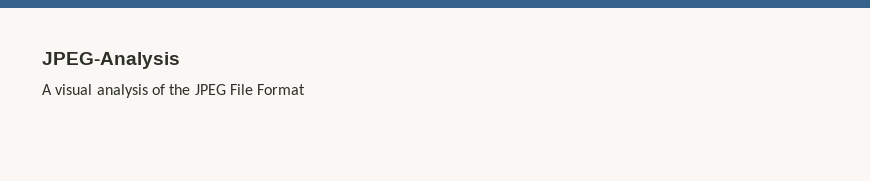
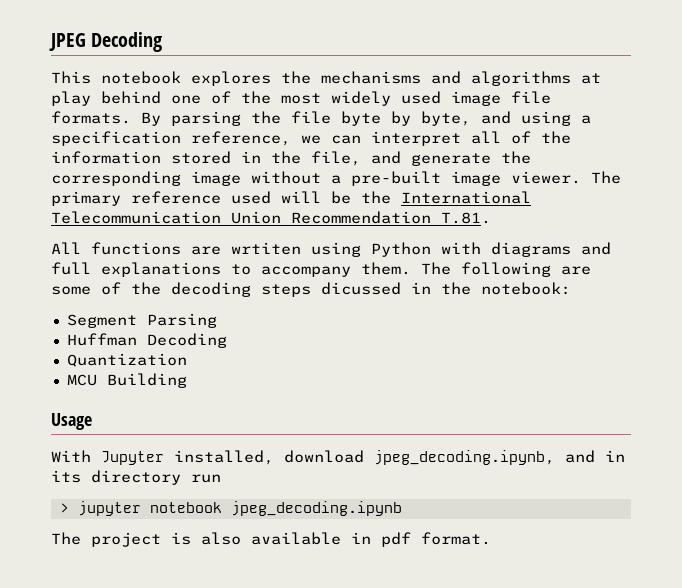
- JPEG-Analysis
- A visual analysis of the JPEG File Format
+ JPEG Decoding
+ This notebook explores the mechanisms and algorithms at play behind one of the most widely used image file formats. By parsing the file byte by byte, and using a specification reference, we can interpret all of the information stored in the file, and generate the corresponding image without a pre-built image viewer. The primary reference used will be the International Telecommunication Union Recommendation T.81.
+ All functions are wrtiten using Python with diagrams and full explanations to accompany them. The following are some of the decoding steps dicussed in the notebook:
+ Segment Parsing
+ Huffman Decoding
+ Quantization
+ MCU Building
+ Usage
+ With Jupyter installed, download jpeg_decoding.ipynb, and in its directory run
+ > jupyter notebook jpeg_decoding.ipynb
+ The project is also available in pdf format.

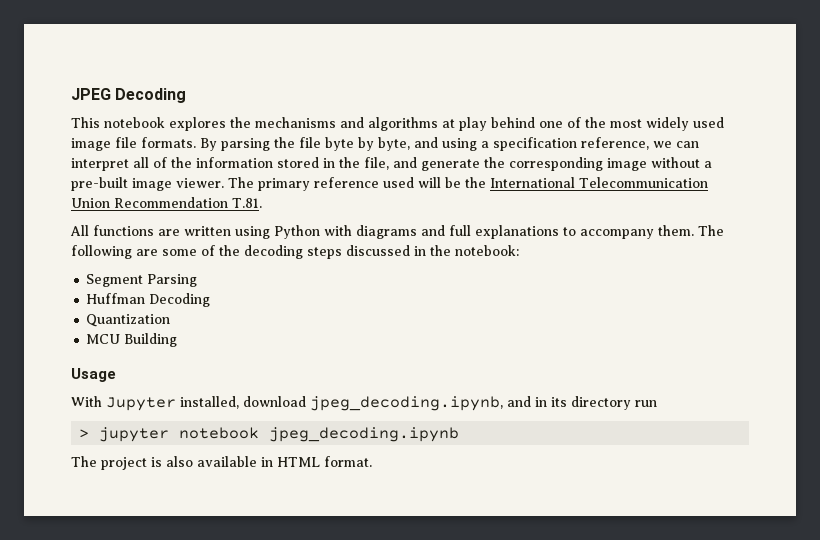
- All functions are wrtiten using Python with diagrams and full explanations to accompany them.
+ All functions are written using Python with diagrams and full explanations to accompany them.
- The following are some of the decoding steps dicussed in the notebook:
+ The following are some of the decoding steps discussed in the notebook:
- The project is also available in pdf format.
+ The project is also available in HTML format.

